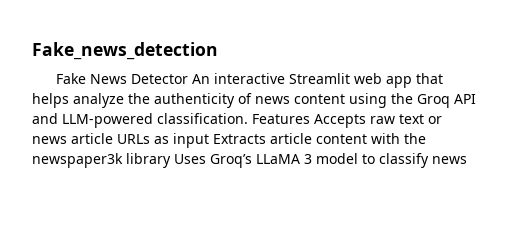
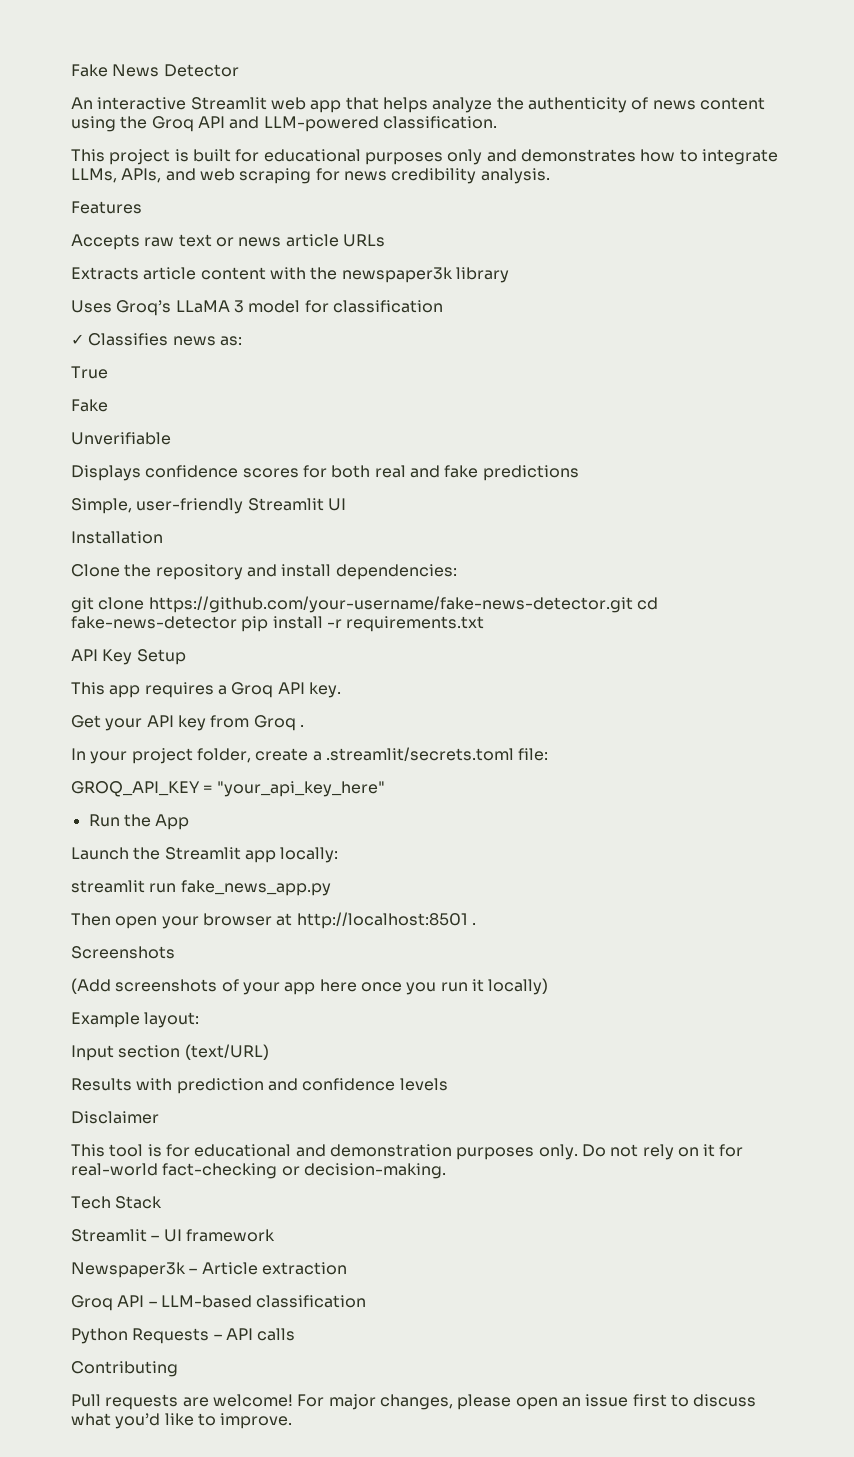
- Fake_news_detection
- Fake News Detector An interactive Streamlit web app that helps analyze the authenticity of news content using the Groq API and LLM-powered classification. Features Accepts raw text or news article URLs as input Extracts article content with the newspaper3k library Uses Groq’s LLaMA 3 model to classify news
+ Fake News Detector
+ An interactive Streamlit web app that helps analyze the authenticity of news content using the Groq API and LLM-powered classification.
+ This project is built for educational purposes only and demonstrates how to integrate LLMs, APIs, and web scraping for news credibility analysis.
+ Features
+ Accepts raw text or news article URLs
+ Extracts article content with the newspaper3k library
+ Uses Groq’s LLaMA 3 model for classification
+ ✓ Classifies news as:
+ True
+ Fake
+ Unverifiable
+ Displays confidence scores for both real and fake predictions
+ Simple, user-friendly Streamlit UI
+ Installation
+ Clone the repository and install dependencies:
+ git clone https://github.com/your-username/fake-news-detector.git cd fake-news-detector pip install -r requirements.txt
+ API Key Setup
+ This app requires a Groq API key.
+ Get your API key from Groq .
+ In your project folder, create a .streamlit/secrets.toml file:
+ GROQ_API_KEY = "your_api_key_here"
+ Run the App
+ Launch the Streamlit app locally:
+ streamlit run fake_news_app.py
+ Then open your browser at http://localhost:8501 .
+ Screenshots
+ (Add screenshots of your app here once you run it locally)
+ Example layout:
+ Input section (text/URL)
+ Results with prediction and confidence levels
+ Disclaimer
+ This tool is for educational and demonstration purposes only. Do not rely on it for real-world fact-checking or decision-making.
+ Tech Stack
+ Streamlit – UI framework
+ Newspaper3k – Article extraction
+ Groq API – LLM-based classification
+ Python Requests – API calls
+ Contributing
+ Pull requests are welcome! For major changes, please open an issue first to discuss what you’d like to improve.

